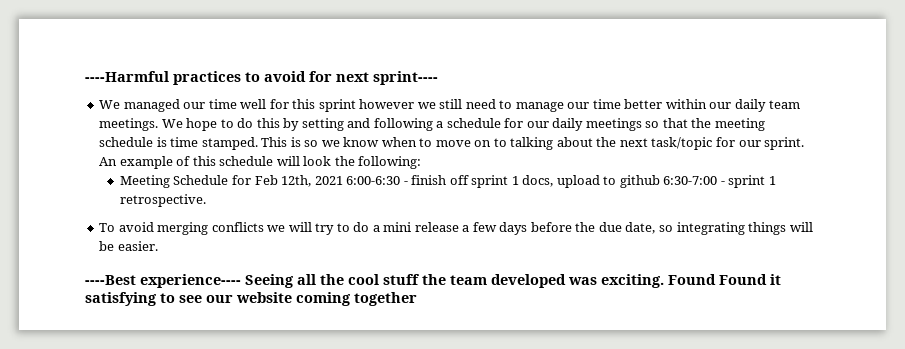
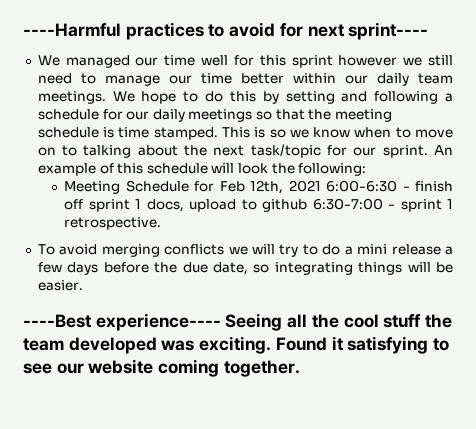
- Found Found it satisfying to see our website coming together
+ Found it satisfying to see our website coming together.

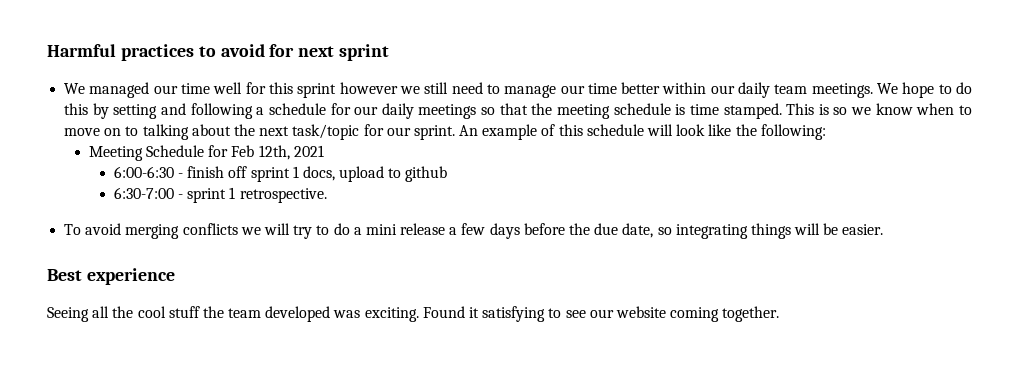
- ----Harmful practices to avoid for next sprint----
+ Harmful practices to avoid for next sprint
- An example of this schedule will look the following:
+ An example of this schedule will look like the following:
- Meeting Schedule for Feb 12th, 2021 6:00-6:30 - finish off sprint 1 docs, upload to github 6:30-7:00 - sprint 1 retrospective.
+ Meeting Schedule for Feb 12th, 2021
+ 6:00-6:30 - finish off sprint 1 docs, upload to github
+ 6:30-7:00 - sprint 1 retrospective.
- ----Best experience---- Seeing all the cool stuff the team developed was exciting.
+ Best experience
+ Seeing all the cool stuff the team developed was exciting.

